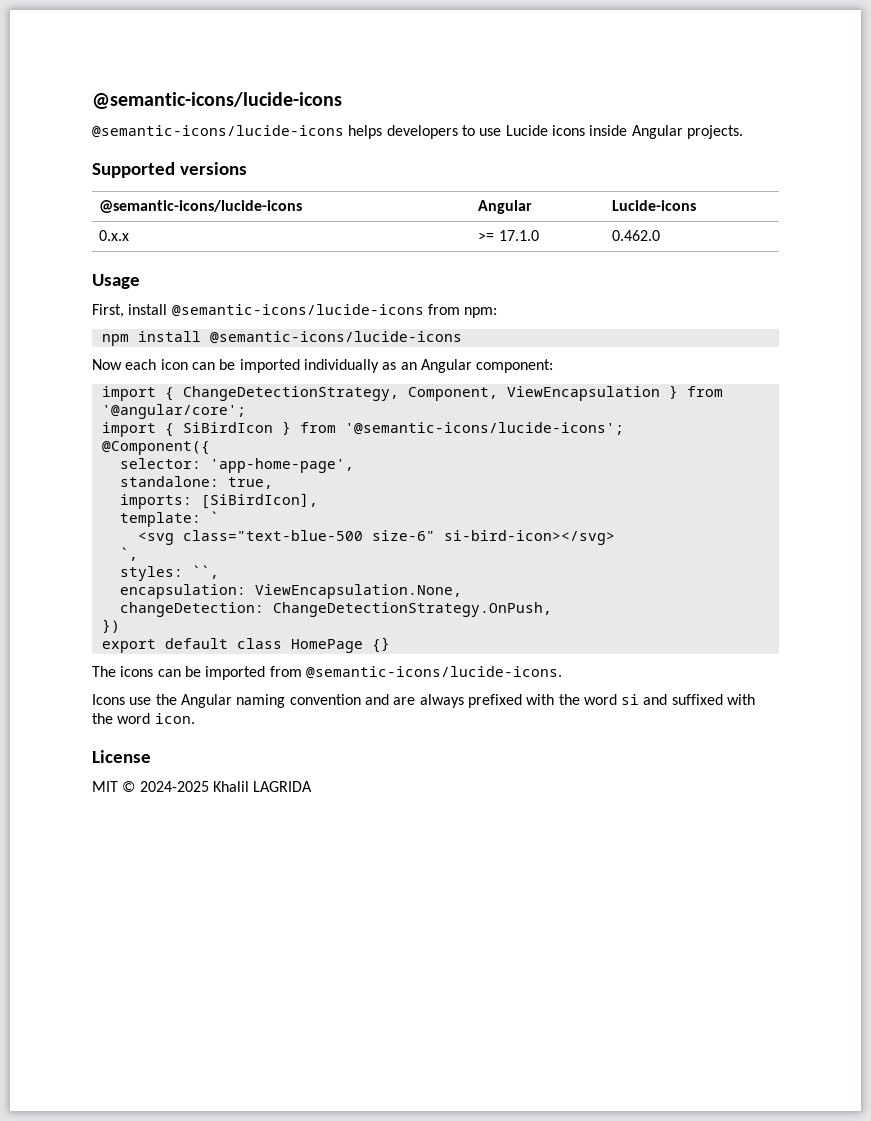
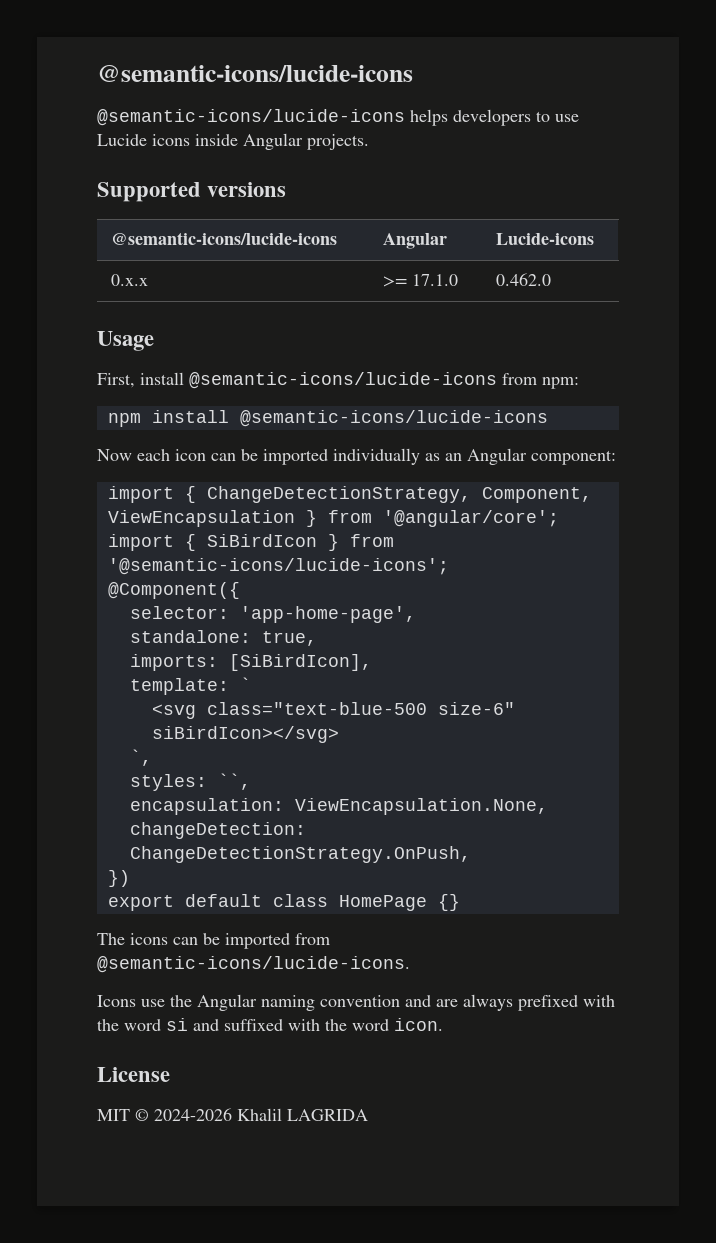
- <svg class="text-blue-500 size-6" si-bird-icon></svg>
+ <svg class="text-blue-500 size-6" siBirdIcon></svg>
- MIT © 2024-2025 Khalil LAGRIDA
+ MIT © 2024-2026 Khalil LAGRIDA

